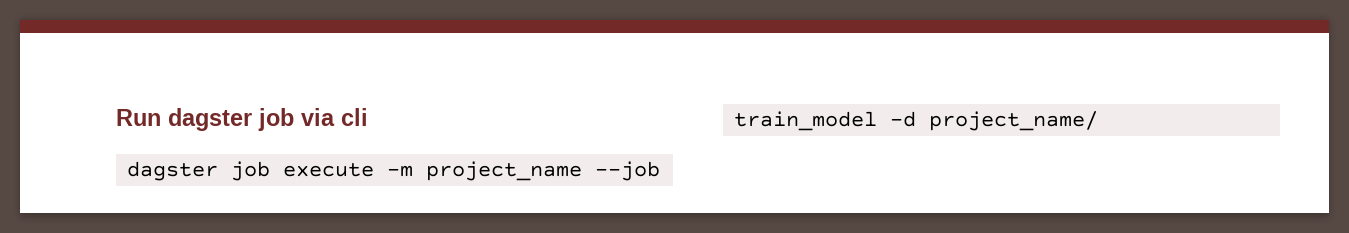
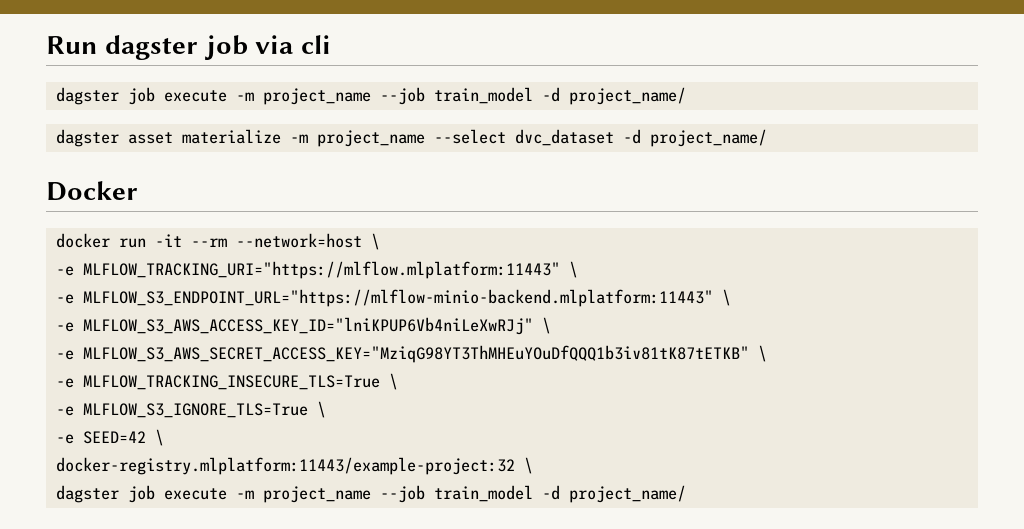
+ dagster asset materialize -m project_name --select dvc_dataset -d project_name/
+ Docker
+ docker run -it --rm --network=host \
+ -e MLFLOW_TRACKING_URI="https://mlflow.mlplatform:11443" \
+ -e MLFLOW_S3_ENDPOINT_URL="https://mlflow-minio-backend.mlplatform:11443" \
+ -e MLFLOW_S3_AWS_ACCESS_KEY_ID="lniKPUP6Vb4niLeXwRJj" \
+ -e MLFLOW_S3_AWS_SECRET_ACCESS_KEY="MziqG98YT3ThMHEuYOuDfQQQ1b3iv81tK87tETKB" \
+ -e MLFLOW_TRACKING_INSECURE_TLS=True \
+ -e MLFLOW_S3_IGNORE_TLS=True \
+ -e SEED=42 \
+ docker-registry.mlplatform:11443/example-project:32 \
+ dagster job execute -m project_name --job train_model -d project_name/

